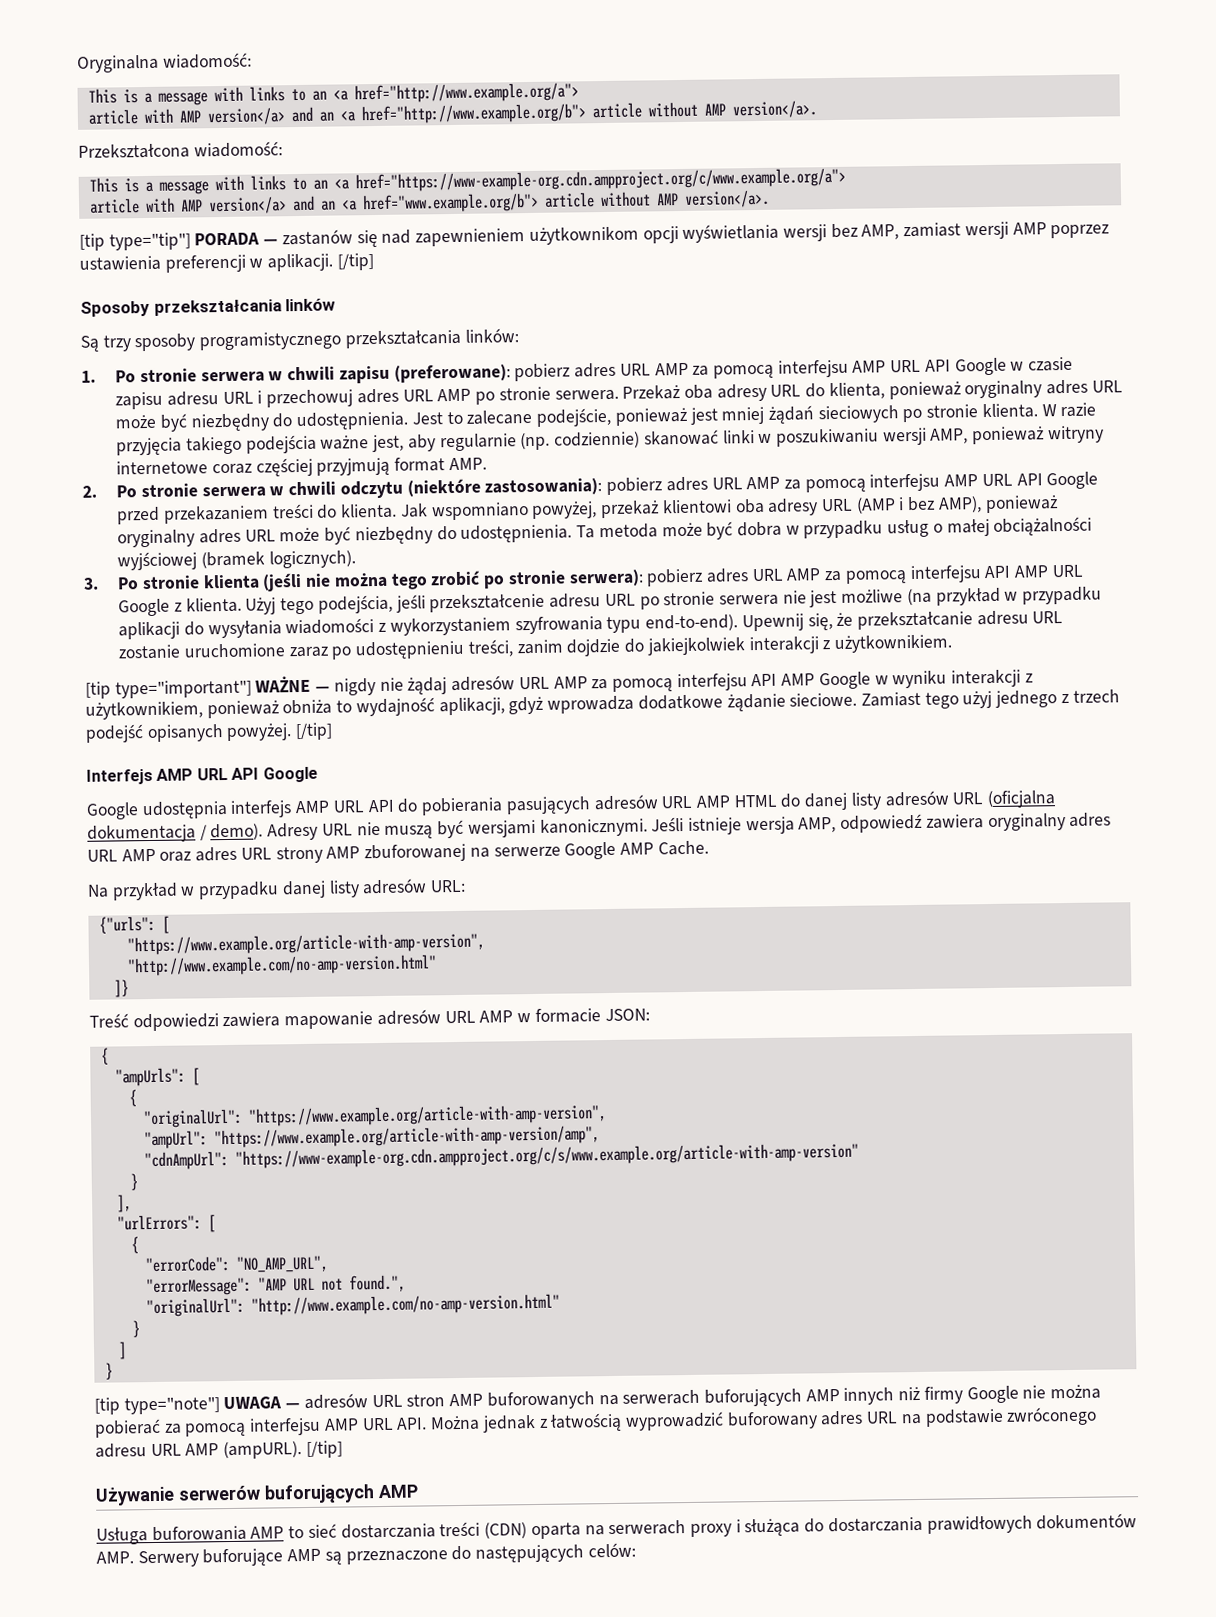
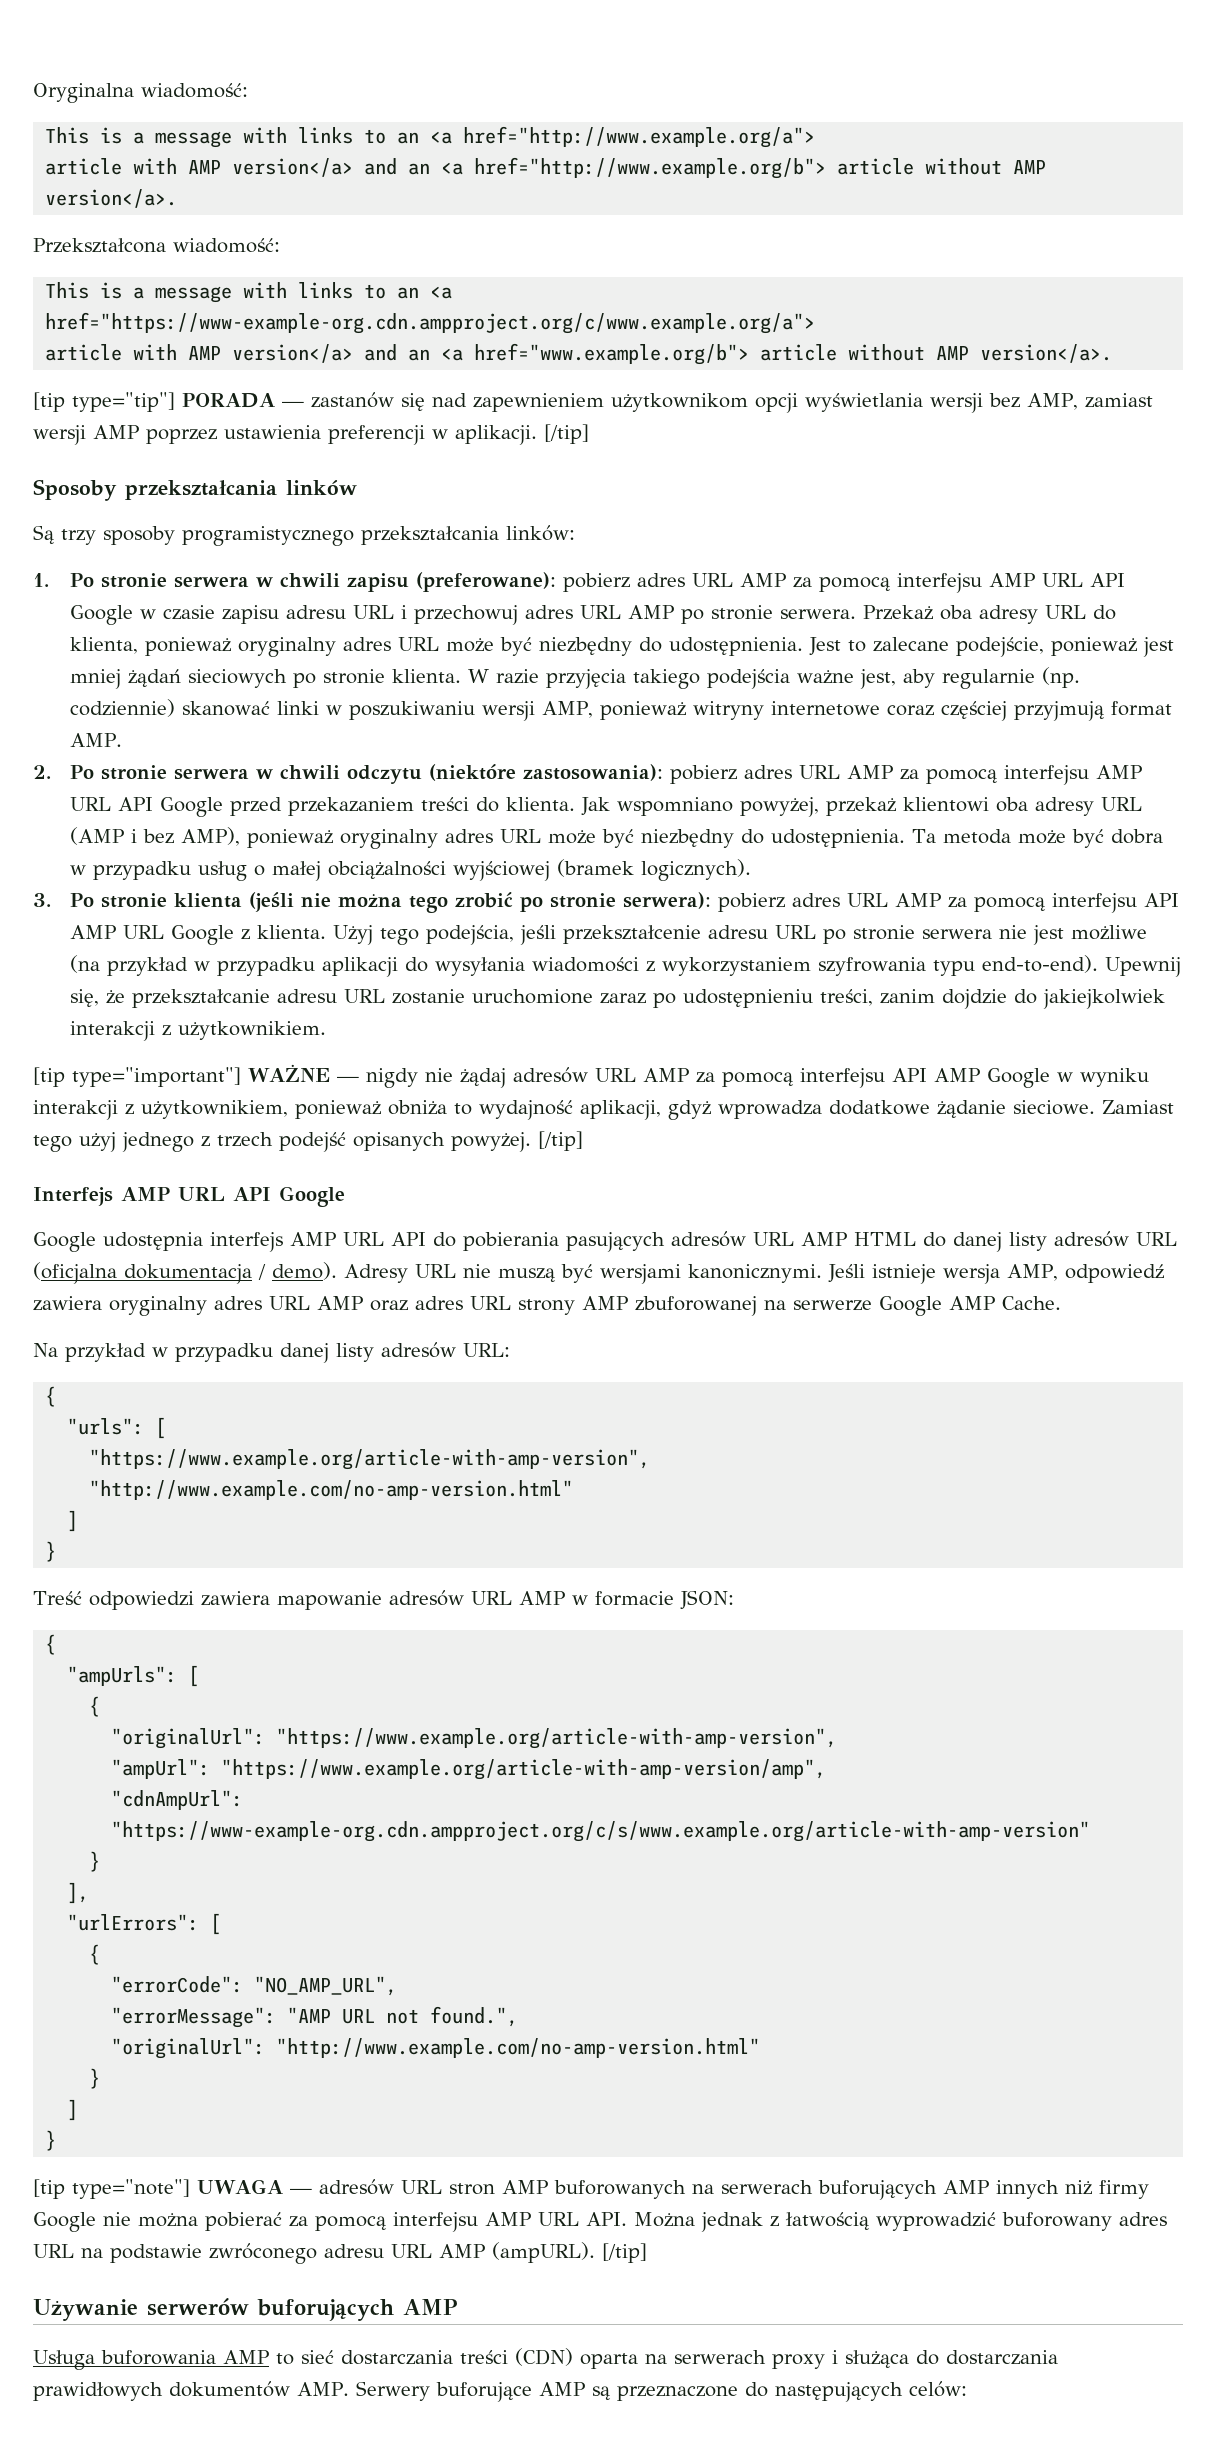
  Na przykład w przypadku danej listy adresów URL:
- {"urls": [
+ {
+ "urls": [
  "https://www.example.org/article-with-amp-version",
  "http://www.example.com/no-amp-version.html"
- ]}
+ ]
+ }

